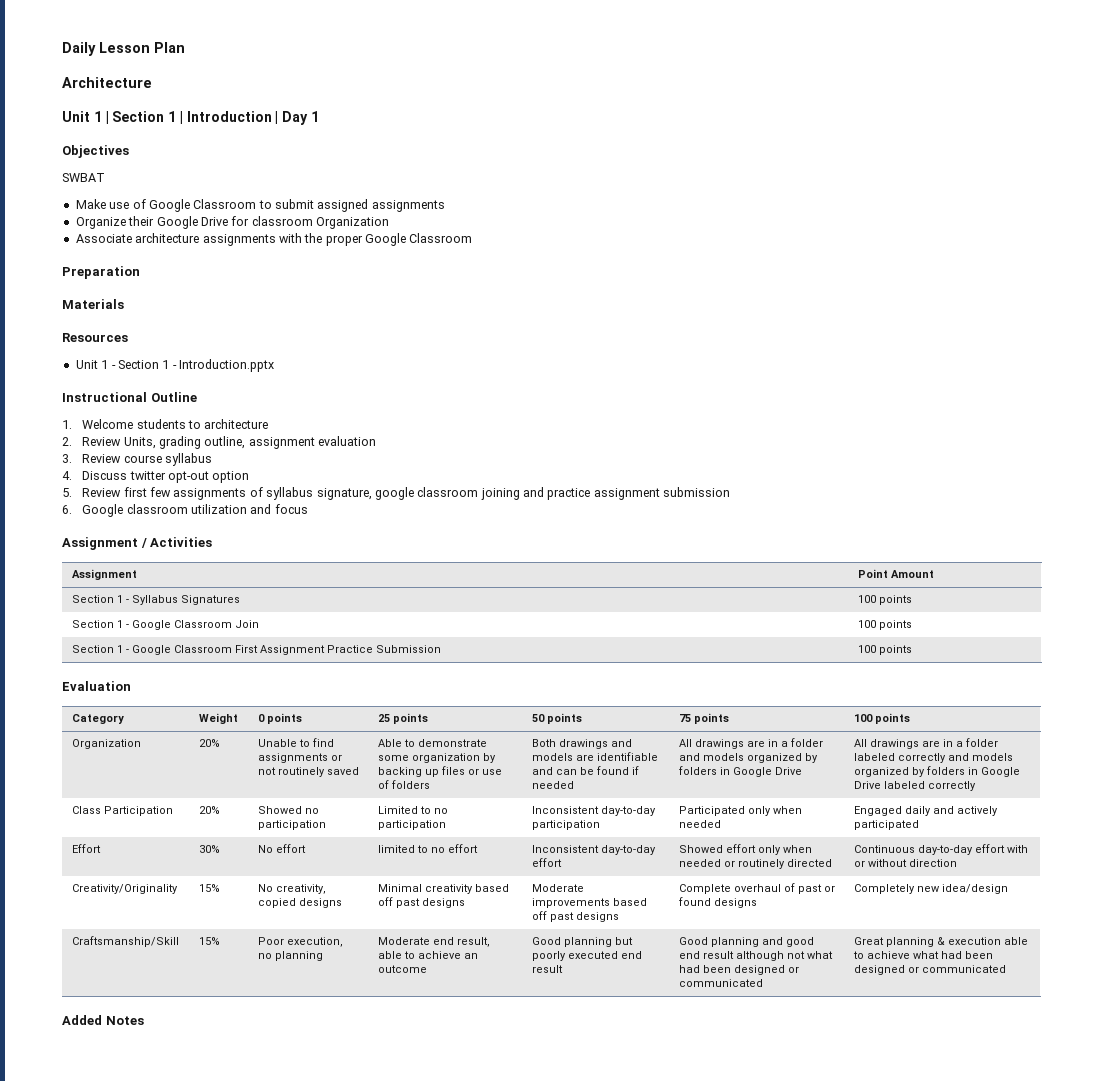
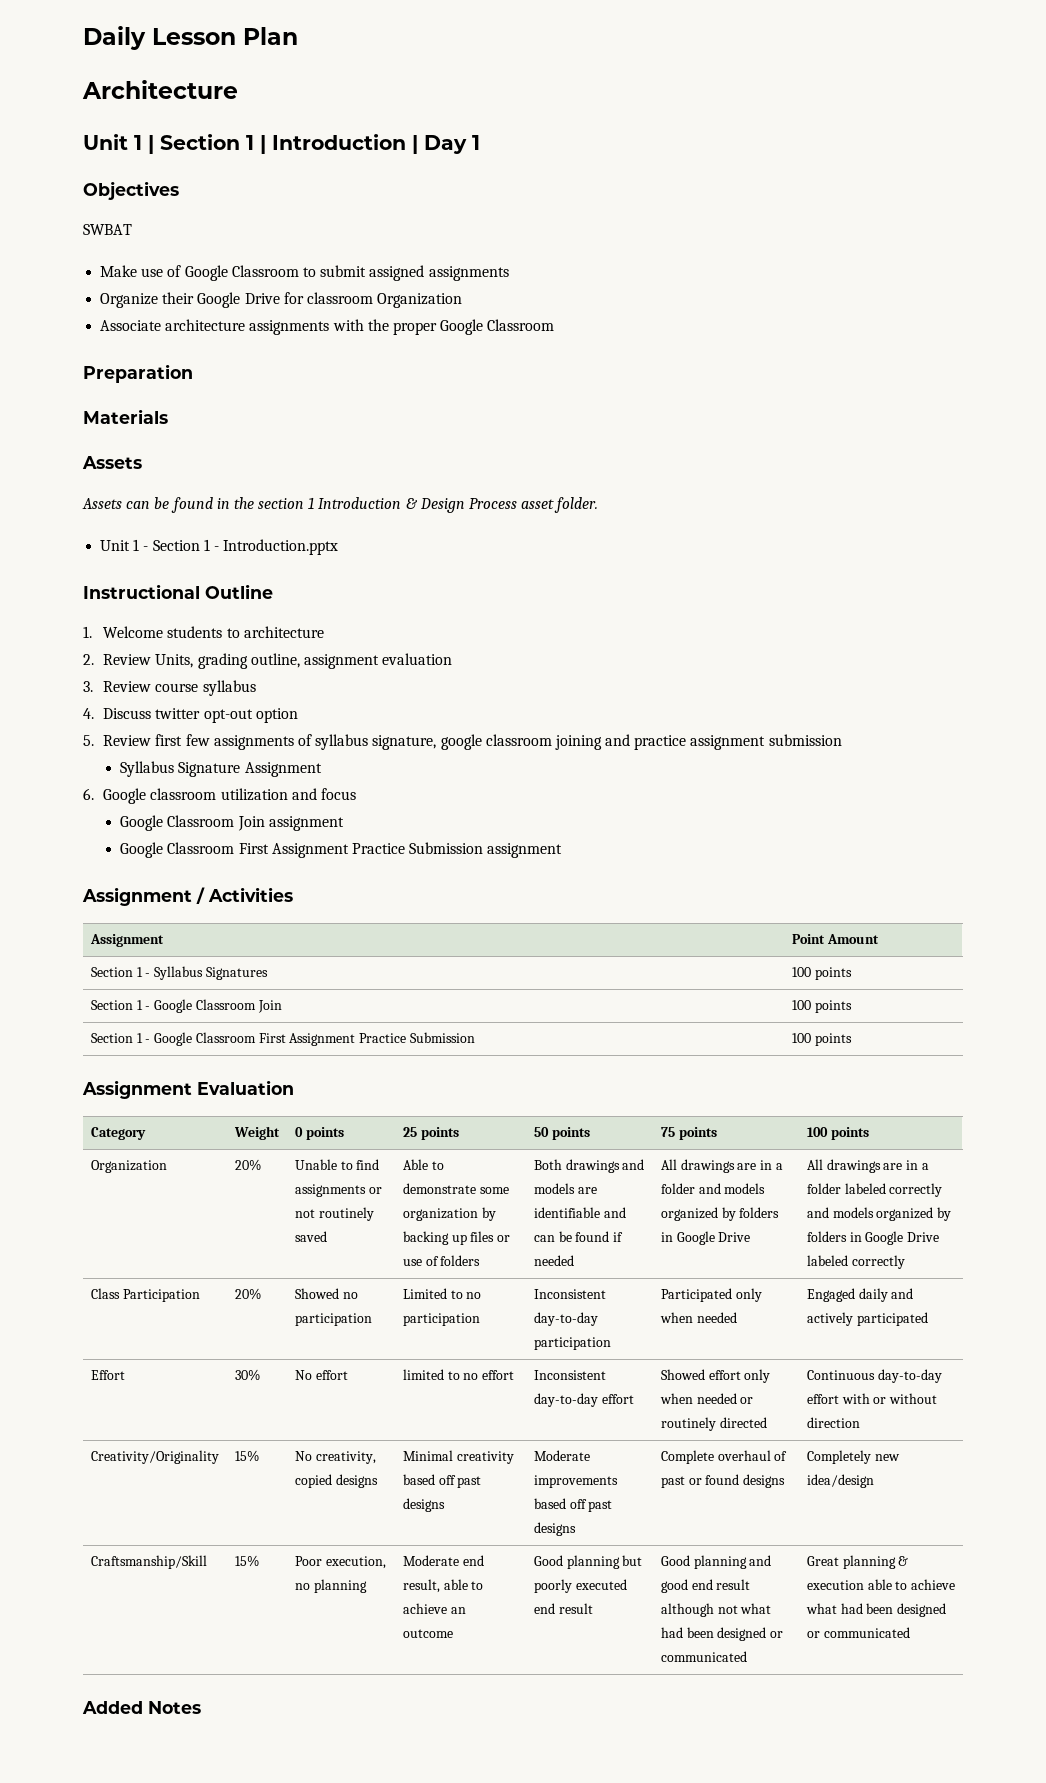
  Materials
- Resources
+ Assets
+ Assets can be found in the section 1 Introduction & Design Process asset folder.
+ Syllabus Signature Assignment
+ Google Classroom Join assignment
+ Google Classroom First Assignment Practice Submission assignment
- Evaluation
+ Assignment Evaluation

